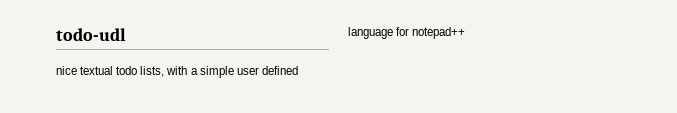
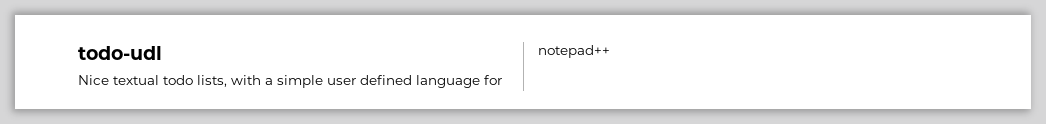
- nice textual todo lists, with a simple user defined language for notepad++
+ Nice textual todo lists, with a simple user defined language for notepad++

